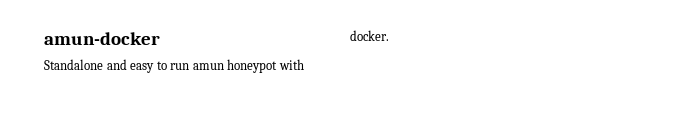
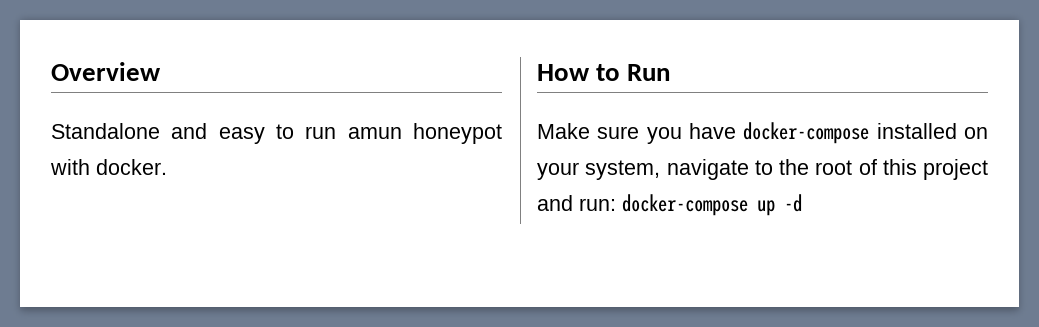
- amun-docker
+ Overview
+ How to Run
+ Make sure you have docker-compose installed on your system, navigate to the root of this project and run: docker-compose up -d

